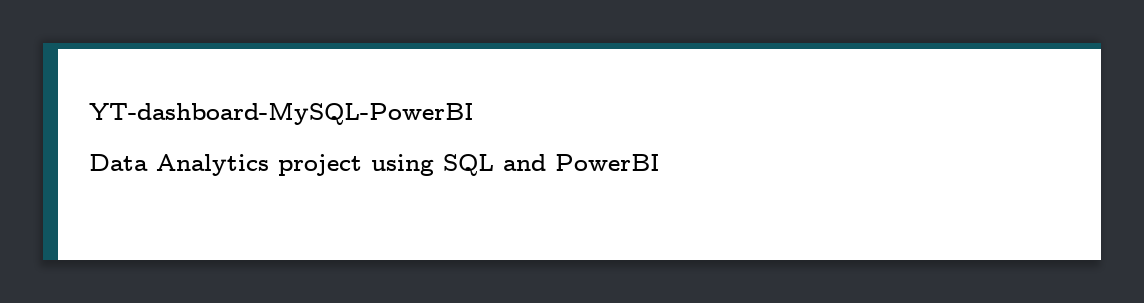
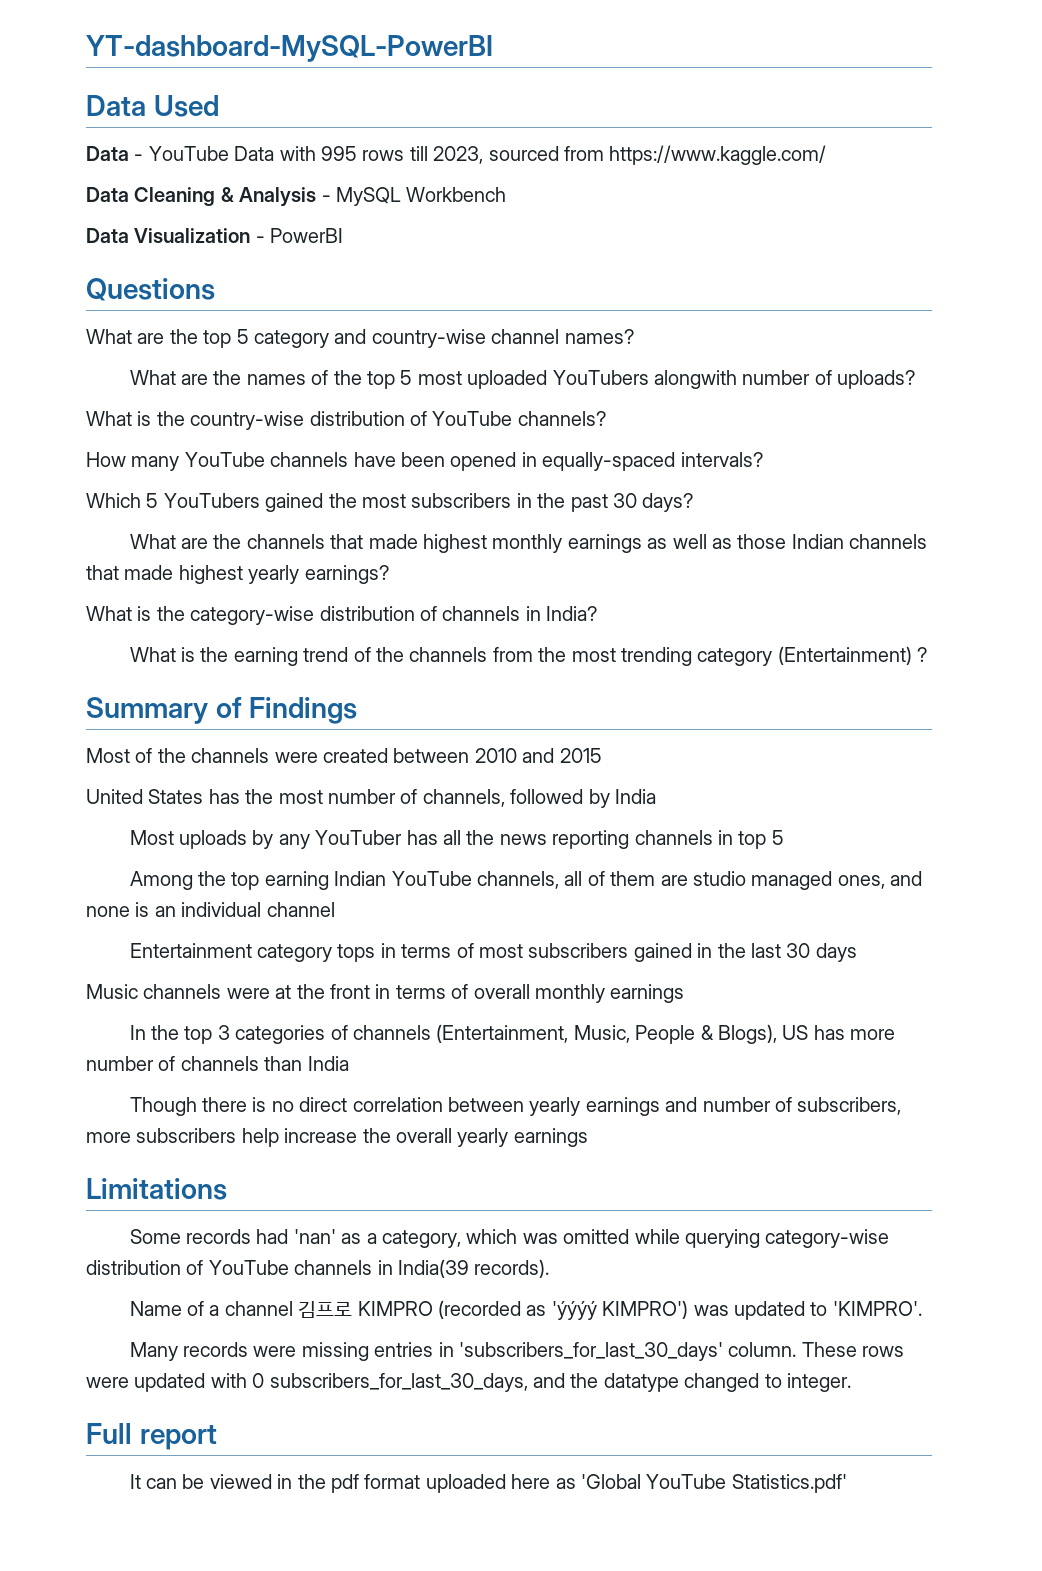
- Data Analytics project using SQL and PowerBI
+ Data Used
+ Data - YouTube Data with 995 rows till 2023, sourced from https://www.kaggle.com/
+ Data Cleaning & Analysis - MySQL Workbench
+ Data Visualization - PowerBI
+ Questions
+ What are the top 5 category and country-wise channel names?
+ What are the names of the top 5 most uploaded YouTubers alongwith number of uploads?
+ What is the country-wise distribution of YouTube channels?
+ How many YouTube channels have been opened in equally-spaced intervals?
+ Which 5 YouTubers gained the most subscribers in the past 30 days?
+ What are the channels that made highest monthly earnings as well as those Indian channels that made highest yearly earnings?
+ What is the category-wise distribution of channels in India?
+ What is the earning trend of the channels from the most trending category (Entertainment) ?
+ Summary of Findings
+ Most of the channels were created between 2010 and 2015
+ United States has the most number of channels, followed by India
+ Most uploads by any YouTuber has all the news reporting channels in top 5
+ Among the top earning Indian YouTube channels, all of them are studio managed ones, and none is an individual channel
+ Entertainment category tops in terms of most subscribers gained in the last 30 days
+ Music channels were at the front in terms of overall monthly earnings
+ In the top 3 categories of channels (Entertainment, Music, People & Blogs), US has more number of channels than India
+ Though there is no direct correlation between yearly earnings and number of subscribers, more subscribers help increase the overall yearly earnings
+ Limitations
+ Some records had 'nan' as a category, which was omitted while querying category-wise distribution of YouTube channels in India(39 records).
+ Name of a channel 김프로 KIMPRO (recorded as 'ýýýý KIMPRO') was updated to 'KIMPRO'.
+ Many records were missing entries in 'subscribers_for_last_30_days' column. These rows were updated with 0 subscribers_for_last_30_days, and the datatype changed to integer.
+ Full report
+ It can be viewed in the pdf format uploaded here as 'Global YouTube Statistics.pdf'

